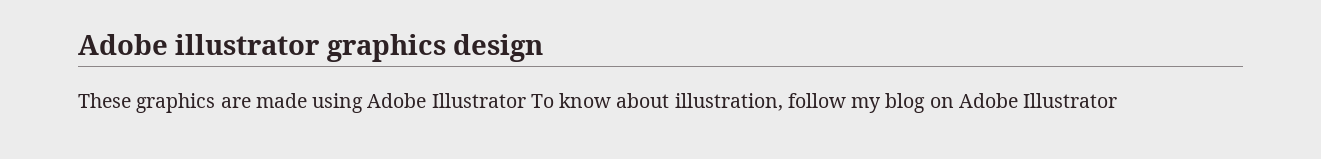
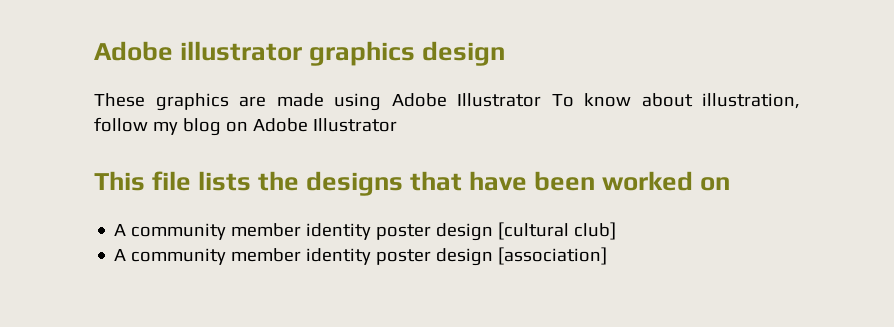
+ This file lists the designs that have been worked on
+ A community member identity poster design [cultural club]
+ A community member identity poster design [association]

